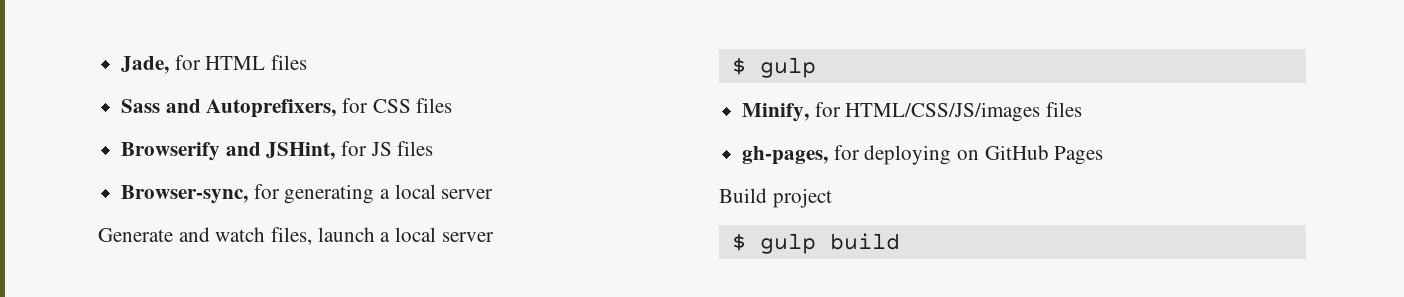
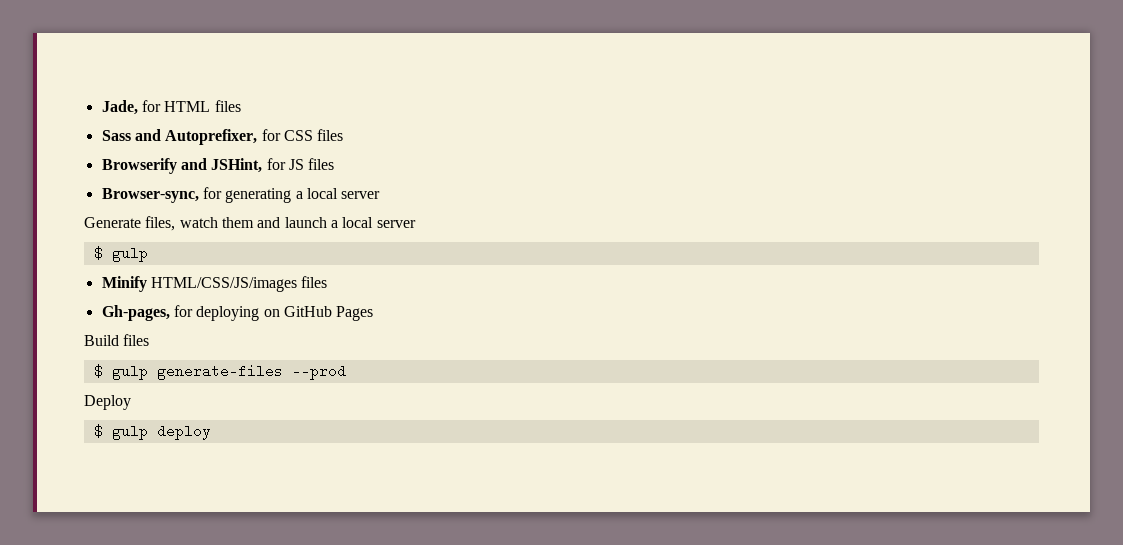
- Sass and Autoprefixers, for CSS files
+ Sass and Autoprefixer, for CSS files
- Generate and watch files, launch a local server
+ Generate files, watch them and launch a local server
- Minify, for HTML/CSS/JS/images files
+ Minify HTML/CSS/JS/images files
- gh-pages, for deploying on GitHub Pages
+ Gh-pages, for deploying on GitHub Pages
- Build project
- $ gulp build
+ Build files
+ $ gulp generate-files --prod
+ Deploy
+ $ gulp deploy

